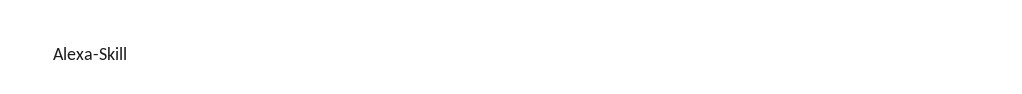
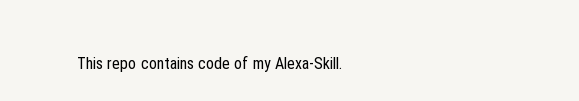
- Alexa-Skill
+ This repo contains code of my Alexa-Skill.

